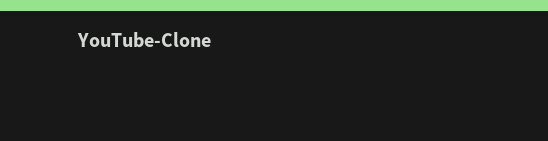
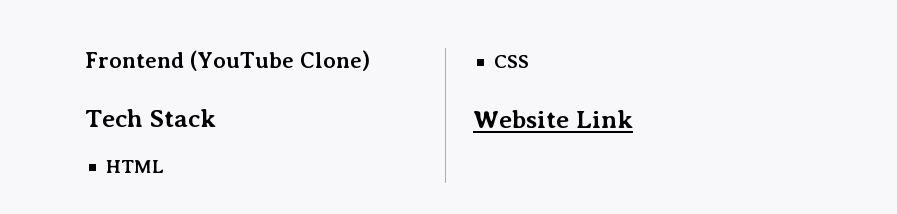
- YouTube-Clone
+ Frontend (YouTube Clone)
+ Tech Stack
+ HTML
+ CSS
+ Website Link

